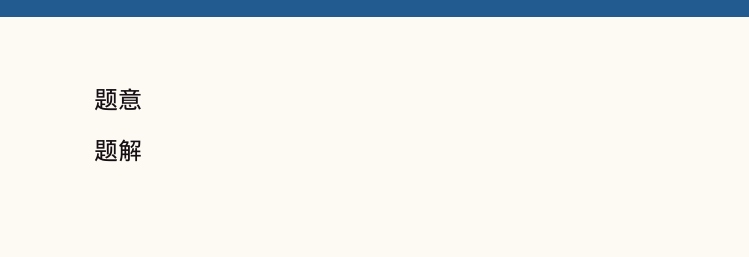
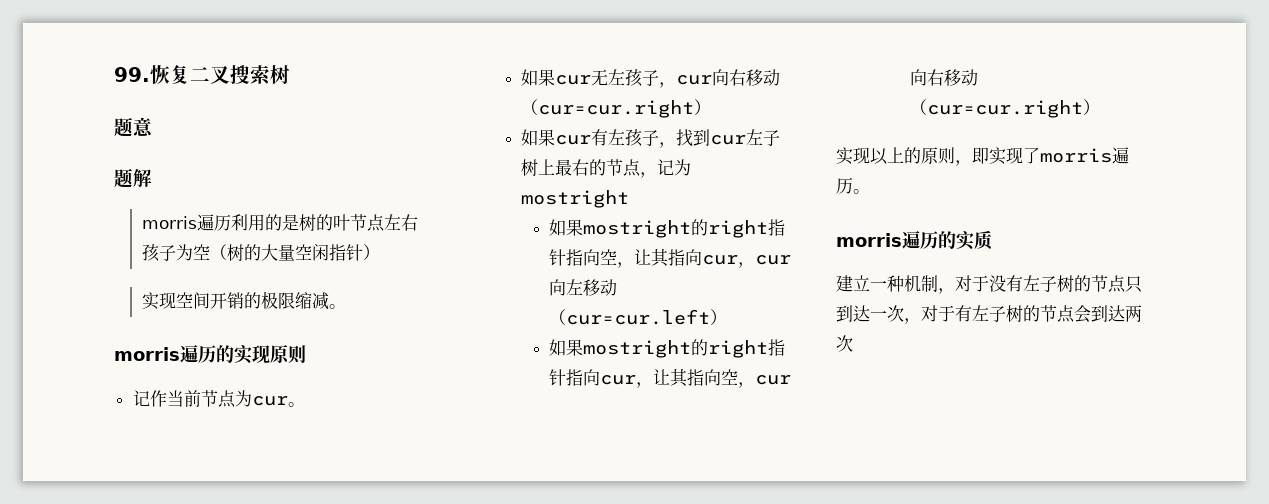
+ 99.恢复二叉搜索树
  题意
  题解
+ morris遍历利用的是树的叶节点左右孩子为空（树的大量空闲指针）
+ 实现空间开销的极限缩减。
+ morris遍历的实现原则
+ 记作当前节点为cur。
+ 如果cur无左孩子，cur向右移动（cur=cur.right）
+ 如果cur有左孩子，找到cur左子树上最右的节点，记为mostright
+ 如果mostright的right指针指向空，让其指向cur，cur向左移动（cur=cur.left）
+ 如果mostright的right指针指向cur，让其指向空，cur向右移动（cur=cur.right）
+ 实现以上的原则，即实现了morris遍历。
+ morris遍历的实质
+ 建立一种机制，对于没有左子树的节点只到达一次，对于有左子树的节点会到达两次

